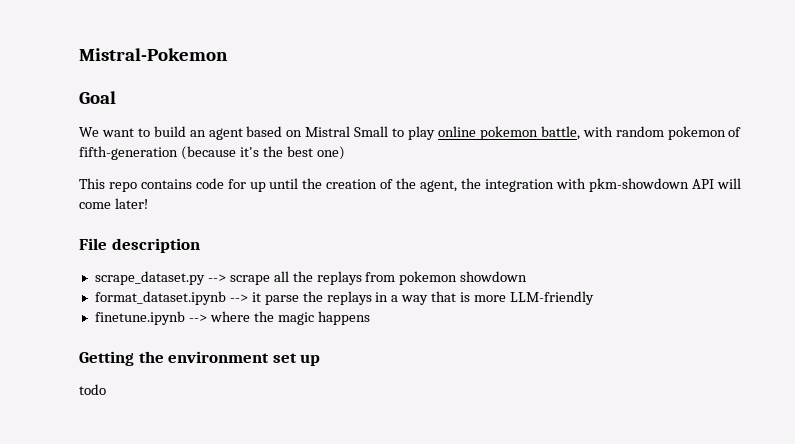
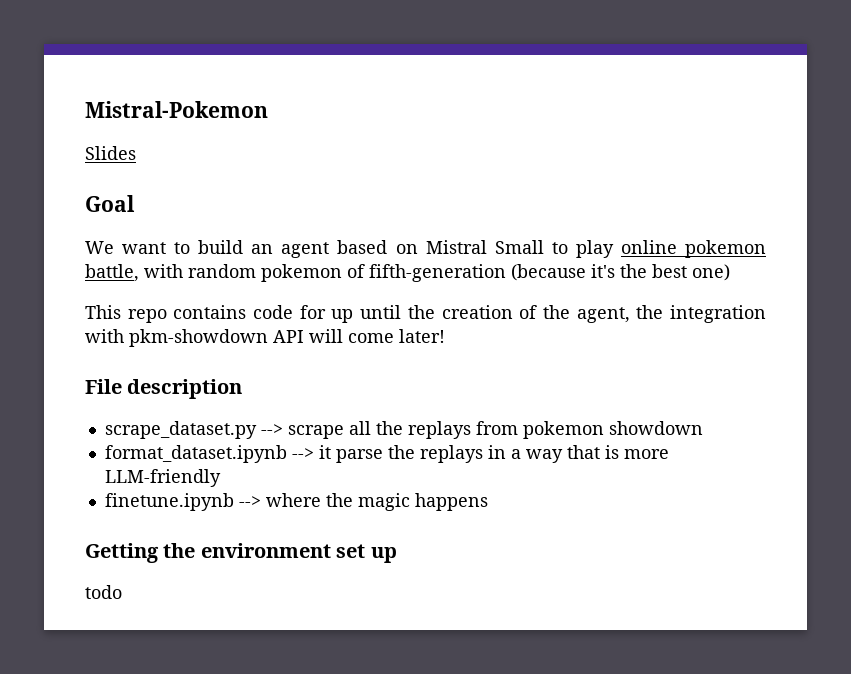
+ Slides

